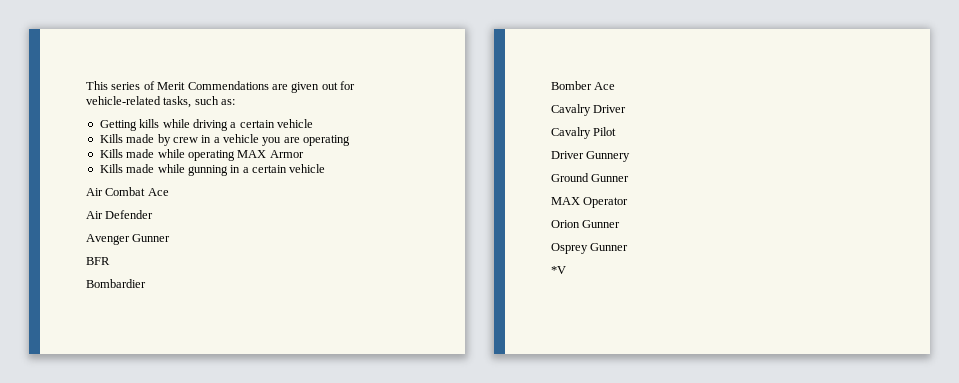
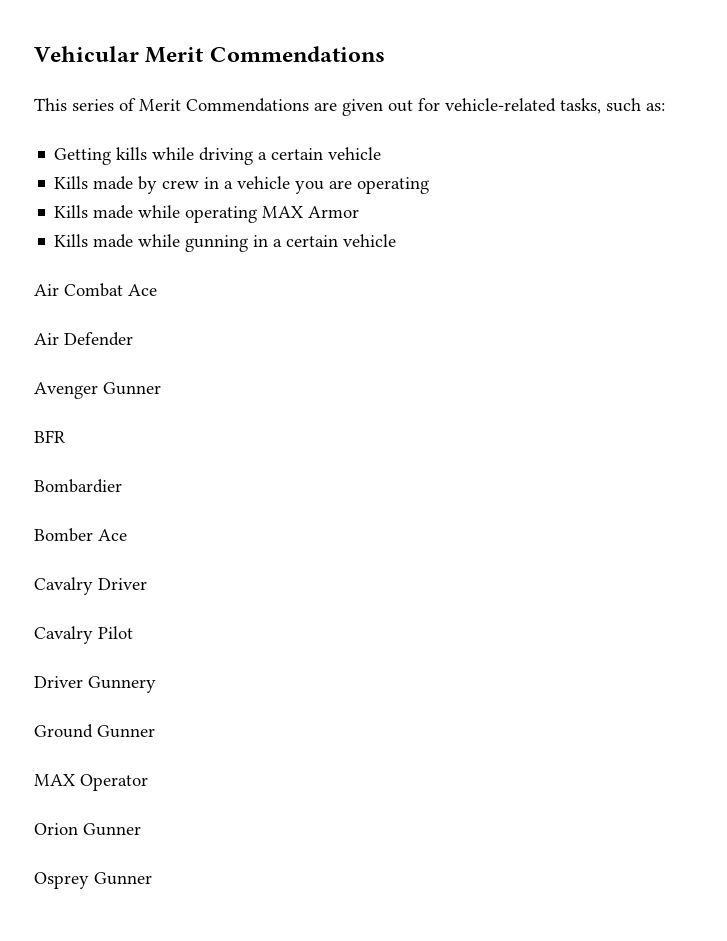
+ Vehicular Merit Commendations
- *V

